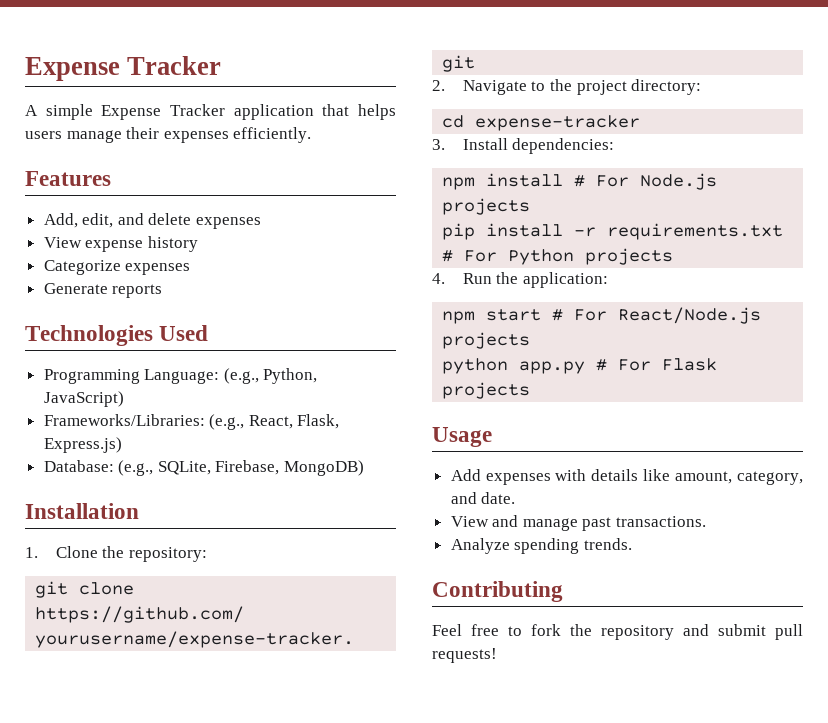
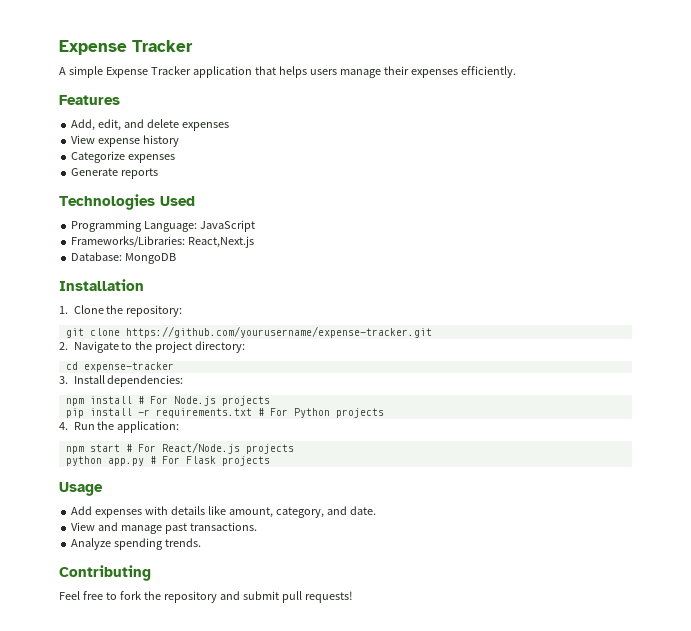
- Programming Language: (e.g., Python, JavaScript)
- Frameworks/Libraries: (e.g., React, Flask, Express.js)
- Database: (e.g., SQLite, Firebase, MongoDB)
+ Programming Language: JavaScript
+ Frameworks/Libraries: React,Next.js
+ Database: MongoDB

